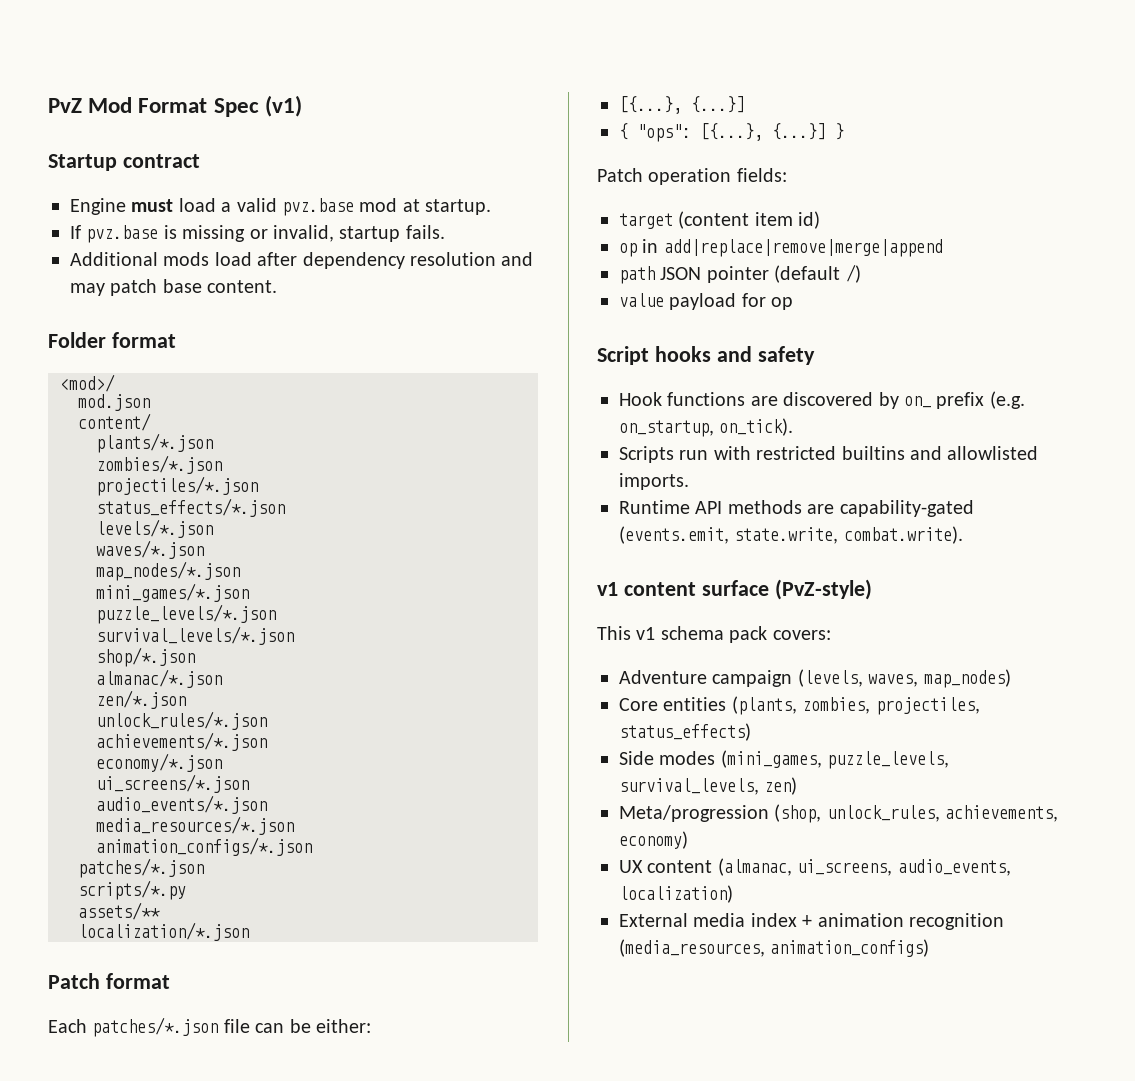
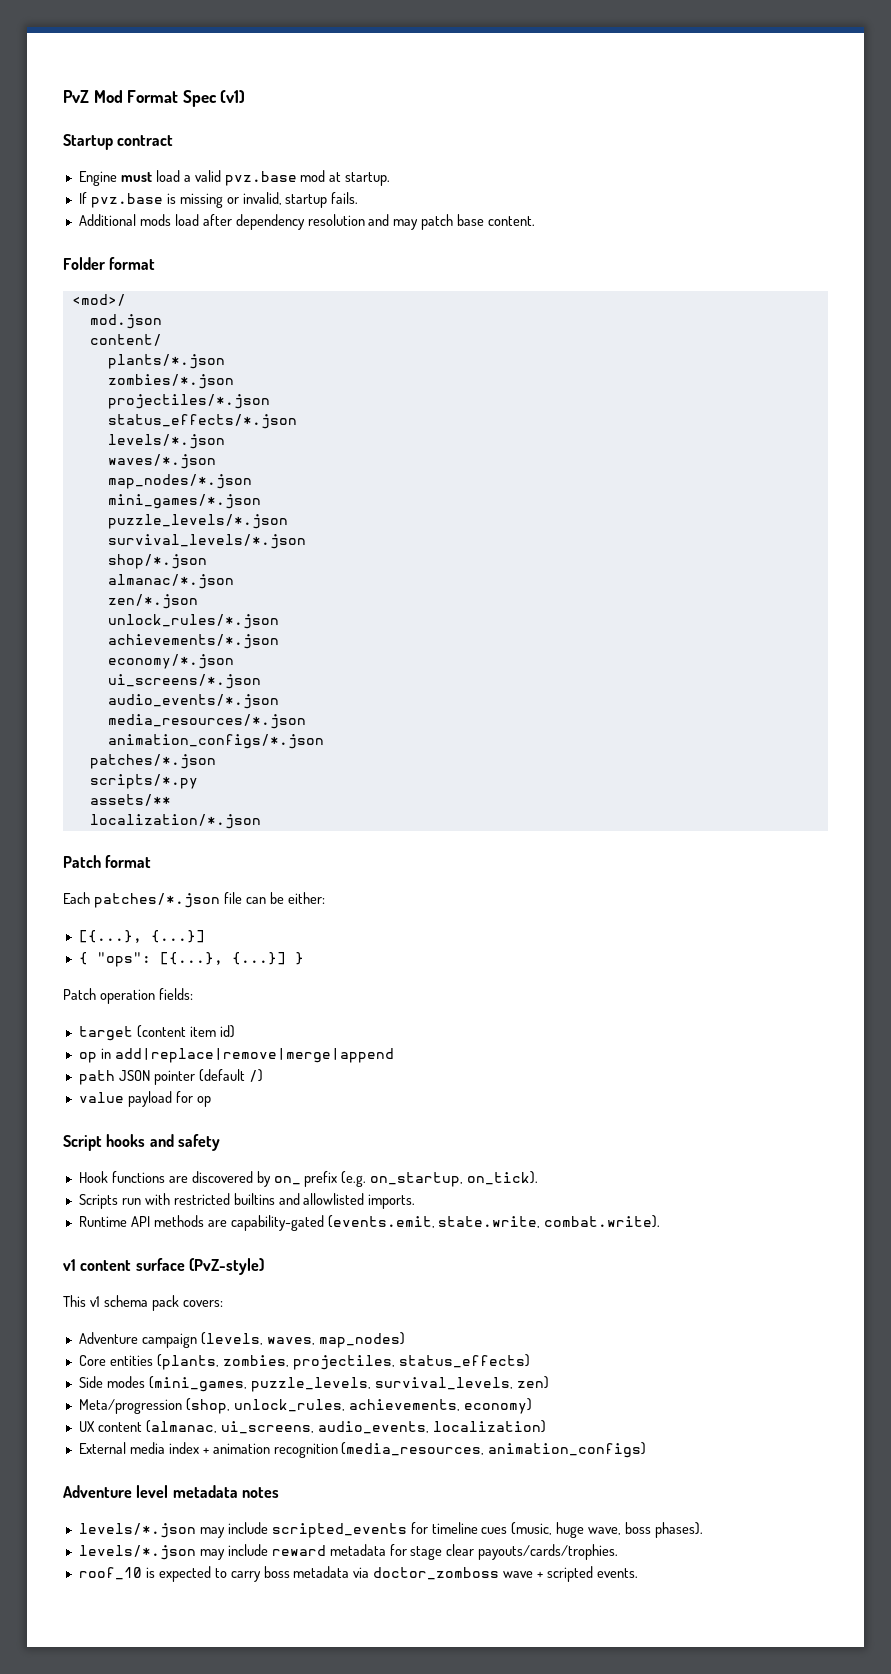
+ Adventure level metadata notes
+ levels/*.json may include scripted_events for timeline cues (music, huge wave, boss phases).
+ levels/*.json may include reward metadata for stage clear payouts/cards/trophies.
+ roof_10 is expected to carry boss metadata via doctor_zomboss wave + scripted events.

